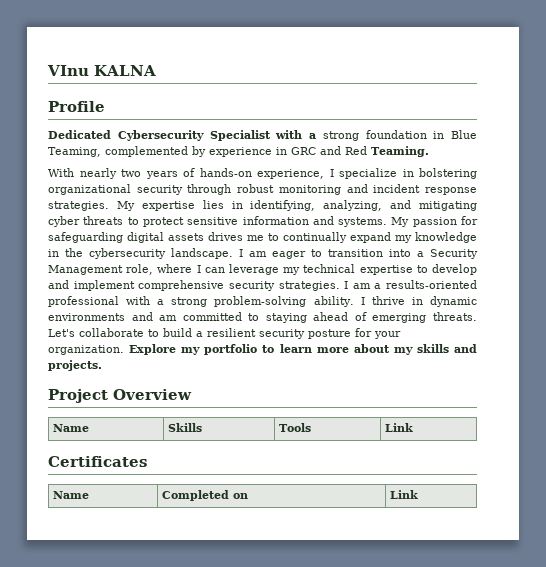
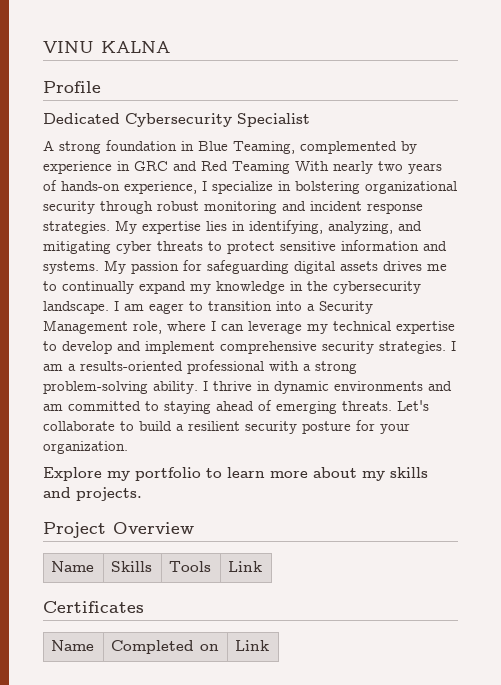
- VInu KALNA
+ VINU KALNA
- Dedicated Cybersecurity Specialist with a strong foundation in Blue Teaming, complemented by experience in GRC and Red Teaming.
- With nearly two years of hands-on experience, I specialize in bolstering organizational security through robust monitoring and incident response strategies.
+ Dedicated Cybersecurity Specialist
+ A strong foundation in Blue Teaming, complemented by experience in GRC and Red Teaming With nearly two years of hands-on experience, I specialize in bolstering organizational security through robust monitoring and incident response strategies.
- Let's collaborate to build a resilient security posture for your organization. Explore my portfolio to learn more about my skills and projects.
+ Let's collaborate to build a resilient security posture for your organization.
+ Explore my portfolio to learn more about my skills and projects.

